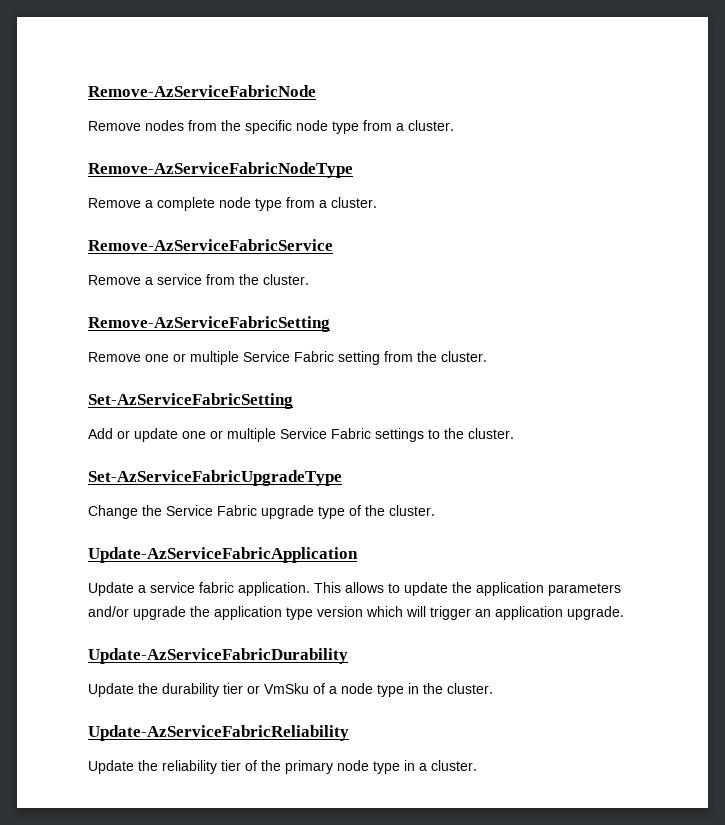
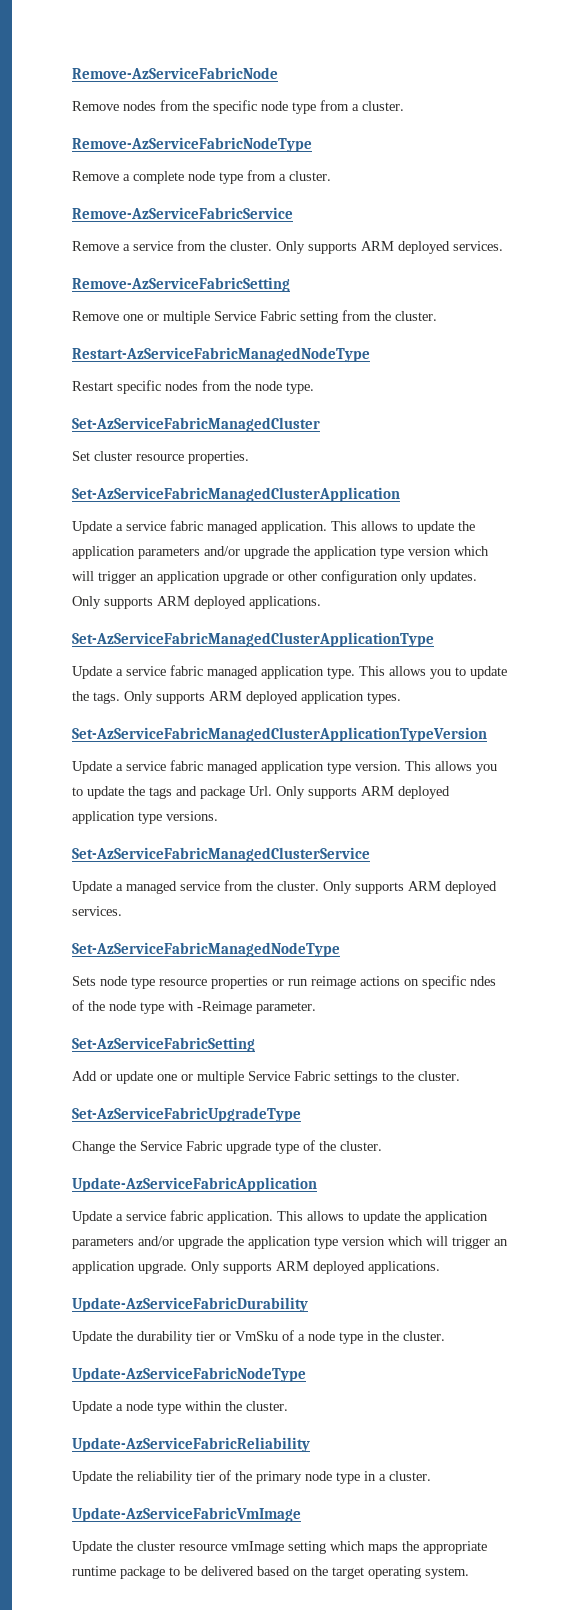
- Remove a service from the cluster.
+ Remove a service from the cluster. Only supports ARM deployed services.
+ Restart-AzServiceFabricManagedNodeType
+ Restart specific nodes from the node type.
+ Set-AzServiceFabricManagedCluster
+ Set cluster resource properties.
+ Set-AzServiceFabricManagedClusterApplication
+ Update a service fabric managed application. This allows to update the application parameters and/or upgrade the application type version which will trigger an application upgrade or other configuration only updates. Only supports ARM deployed applications.
+ Set-AzServiceFabricManagedClusterApplicationType
+ Update a service fabric managed application type. This allows you to update the tags. Only supports ARM deployed application types.
+ Set-AzServiceFabricManagedClusterApplicationTypeVersion
+ Update a service fabric managed application type version. This allows you to update the tags and package Url. Only supports ARM deployed application type versions.
+ Set-AzServiceFabricManagedClusterService
+ Update a managed service from the cluster. Only supports ARM deployed services.
+ Set-AzServiceFabricManagedNodeType
+ Sets node type resource properties or run reimage actions on specific ndes of the node type with -Reimage parameter.
- This allows to update the application parameters and/or upgrade the application type version which will trigger an application upgrade.
+ This allows to update the application parameters and/or upgrade the application type version which will trigger an application upgrade. Only supports ARM deployed applications.
+ Update-AzServiceFabricNodeType
+ Update a node type within the cluster.
+ Update-AzServiceFabricVmImage
+ Update the cluster resource vmImage setting which maps the appropriate runtime package to be delivered based on the target operating system.

